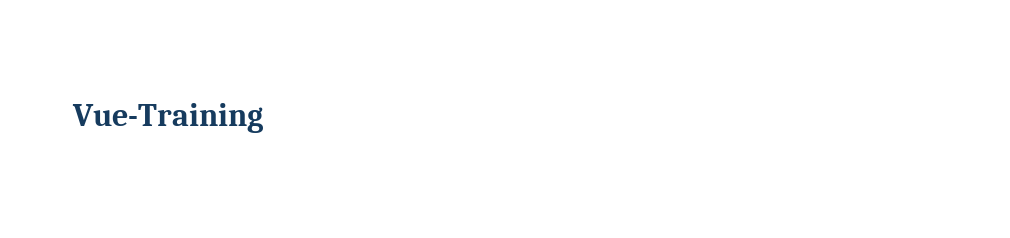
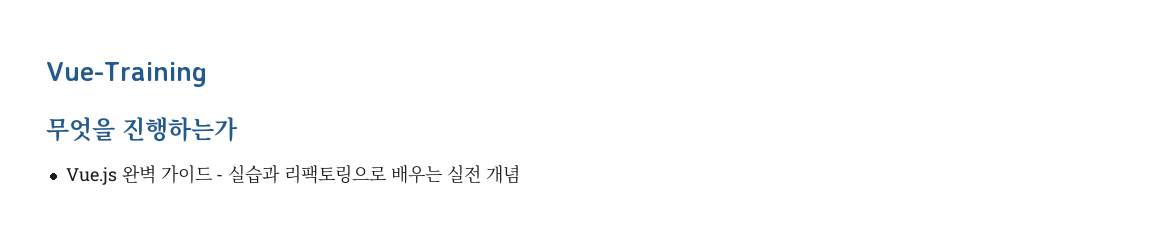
+ 무엇을 진행하는가
+ Vue.js 완벽 가이드 - 실습과 리팩토링으로 배우는 실전 개념

